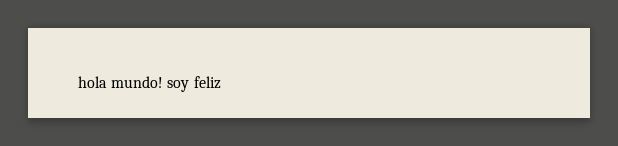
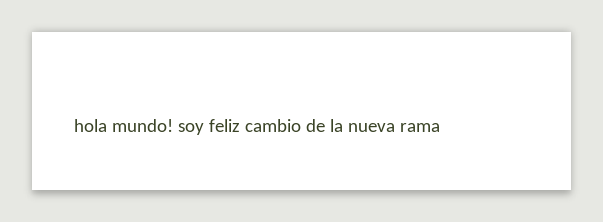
- hola mundo! soy feliz
+ hola mundo! soy feliz cambio de la nueva rama

